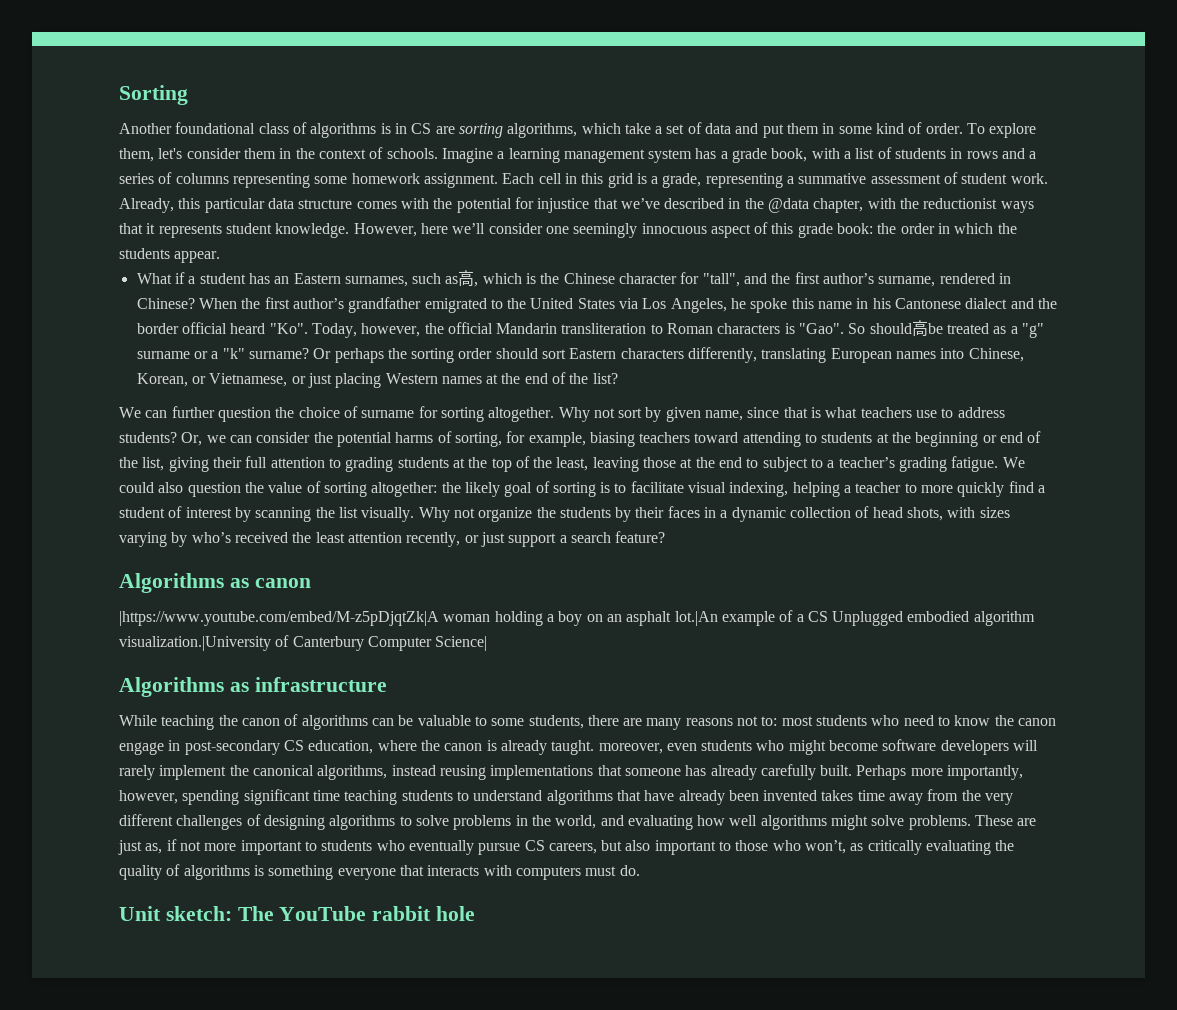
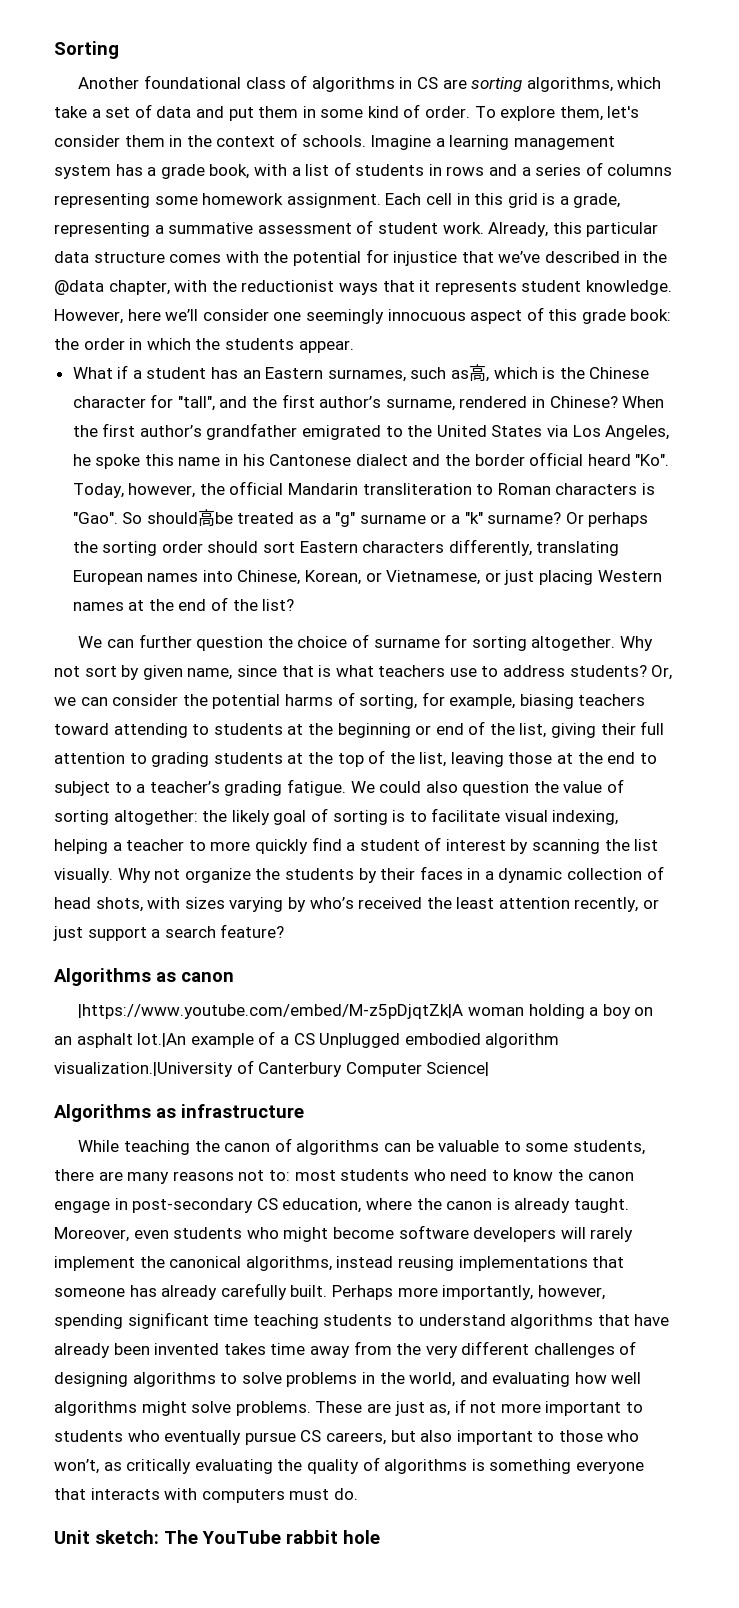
- Another foundational class of algorithms is in CS are sorting algorithms, which take a set of data and put them in some kind of order.
+ Another foundational class of algorithms in CS are sorting algorithms, which take a set of data and put them in some kind of order.
- Or, we can consider the potential harms of sorting, for example, biasing teachers toward attending to students at the beginning or end of the list, giving their full attention to grading students at the top of the least, leaving those at the end to subject to a teacher’s grading fatigue.
+ Or, we can consider the potential harms of sorting, for example, biasing teachers toward attending to students at the beginning or end of the list, giving their full attention to grading students at the top of the list, leaving those at the end to subject to a teacher’s grading fatigue.
- While teaching the canon of algorithms can be valuable to some students, there are many reasons not to: most students who need to know the canon engage in post-secondary CS education, where the canon is already taught. moreover, even students who might become software developers will rarely implement the canonical algorithms, instead reusing implementations that someone has already carefully built.
+ While teaching the canon of algorithms can be valuable to some students, there are many reasons not to: most students who need to know the canon engage in post-secondary CS education, where the canon is already taught. Moreover, even students who might become software developers will rarely implement the canonical algorithms, instead reusing implementations that someone has already carefully built.

